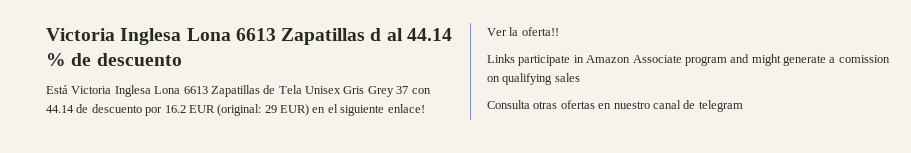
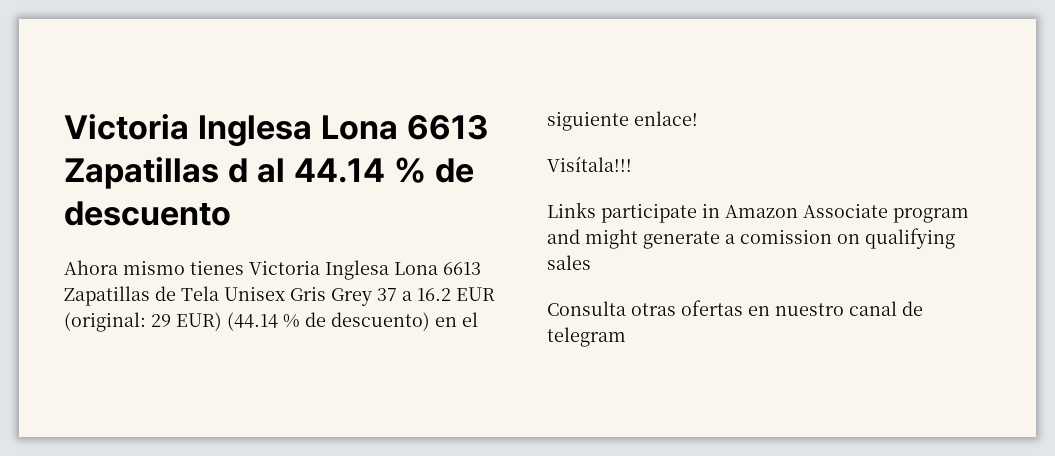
- Está Victoria Inglesa Lona 6613 Zapatillas de Tela Unisex Gris Grey 37 con 44.14 de descuento por 16.2 EUR (original: 29 EUR) en el siguiente enlace!
+ Ahora mismo tienes Victoria Inglesa Lona 6613 Zapatillas de Tela Unisex Gris Grey 37 a 16.2 EUR (original: 29 EUR) (44.14 % de descuento) en el siguiente enlace!
- Ver la oferta!!
+ Visítala!!!

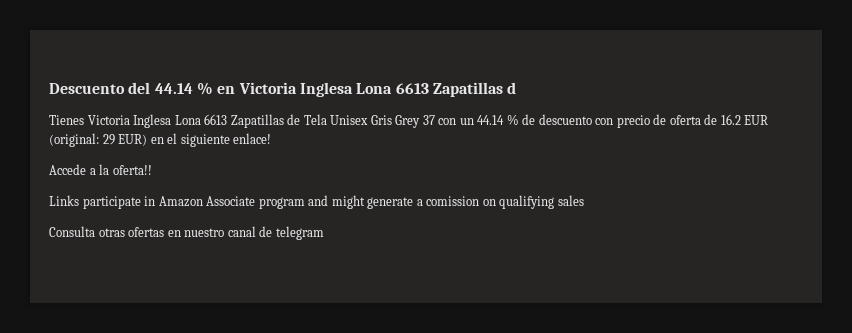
- Victoria Inglesa Lona 6613 Zapatillas d al 44.14 % de descuento
- Ahora mismo tienes Victoria Inglesa Lona 6613 Zapatillas de Tela Unisex Gris Grey 37 a 16.2 EUR (original: 29 EUR) (44.14 % de descuento) en el siguiente enlace!
+ Descuento del 44.14 % en Victoria Inglesa Lona 6613 Zapatillas d
+ Tienes Victoria Inglesa Lona 6613 Zapatillas de Tela Unisex Gris Grey 37 con un 44.14 % de descuento con precio de oferta de 16.2 EUR (original: 29 EUR) en el siguiente enlace!
- Visítala!!!
+ Accede a la oferta!!

